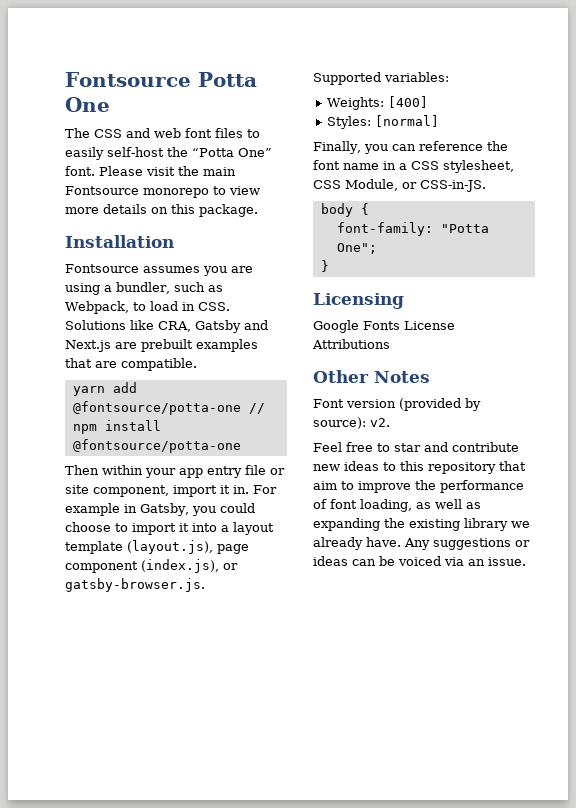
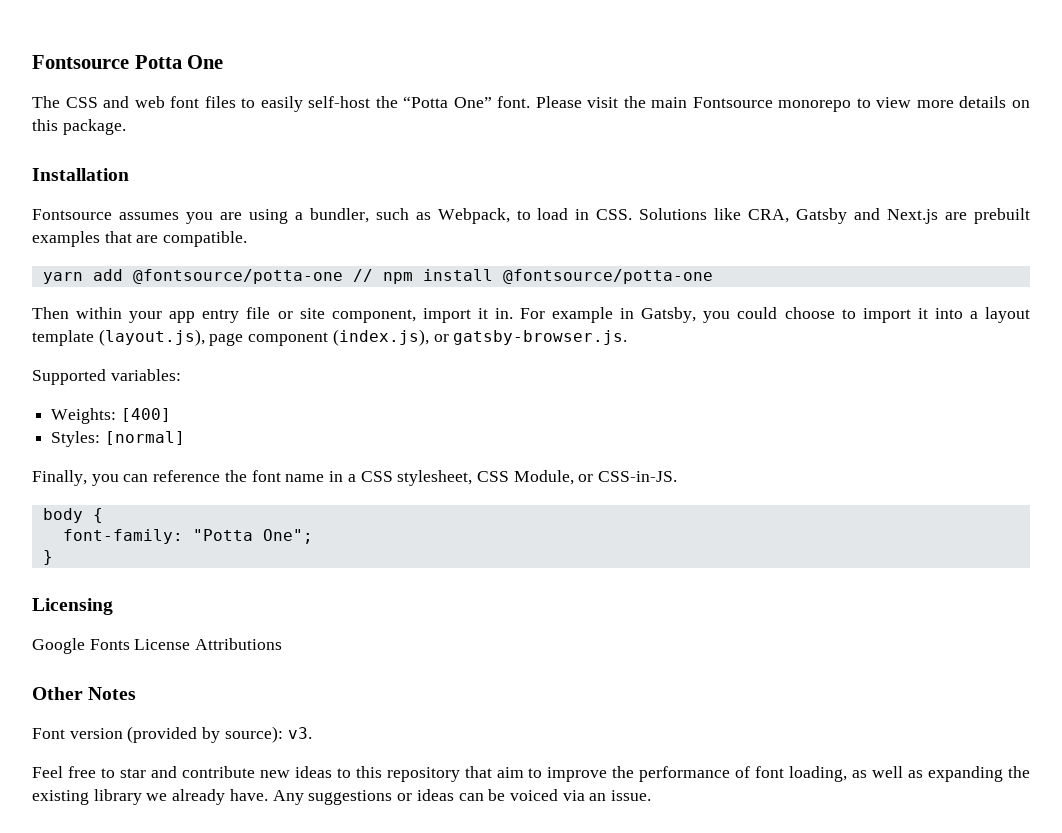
- Font version (provided by source): v2.
+ Font version (provided by source): v3.

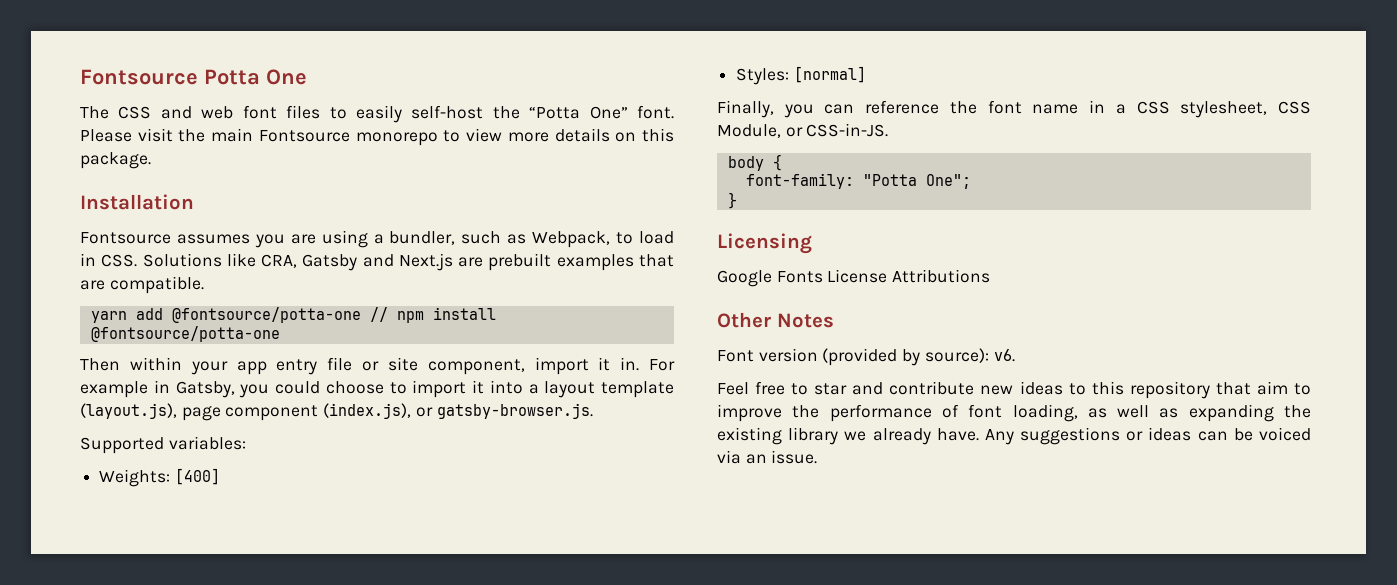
- Font version (provided by source): v3.
+ Font version (provided by source): v6.

